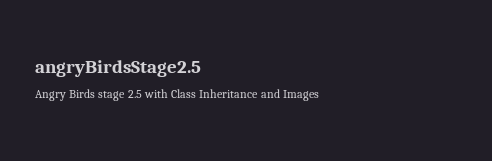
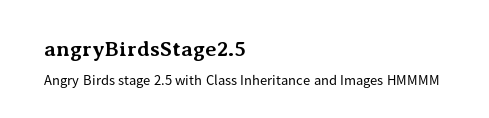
- Angry Birds stage 2.5 with Class Inheritance and Images
+ Angry Birds stage 2.5 with Class Inheritance and Images HMMMM

